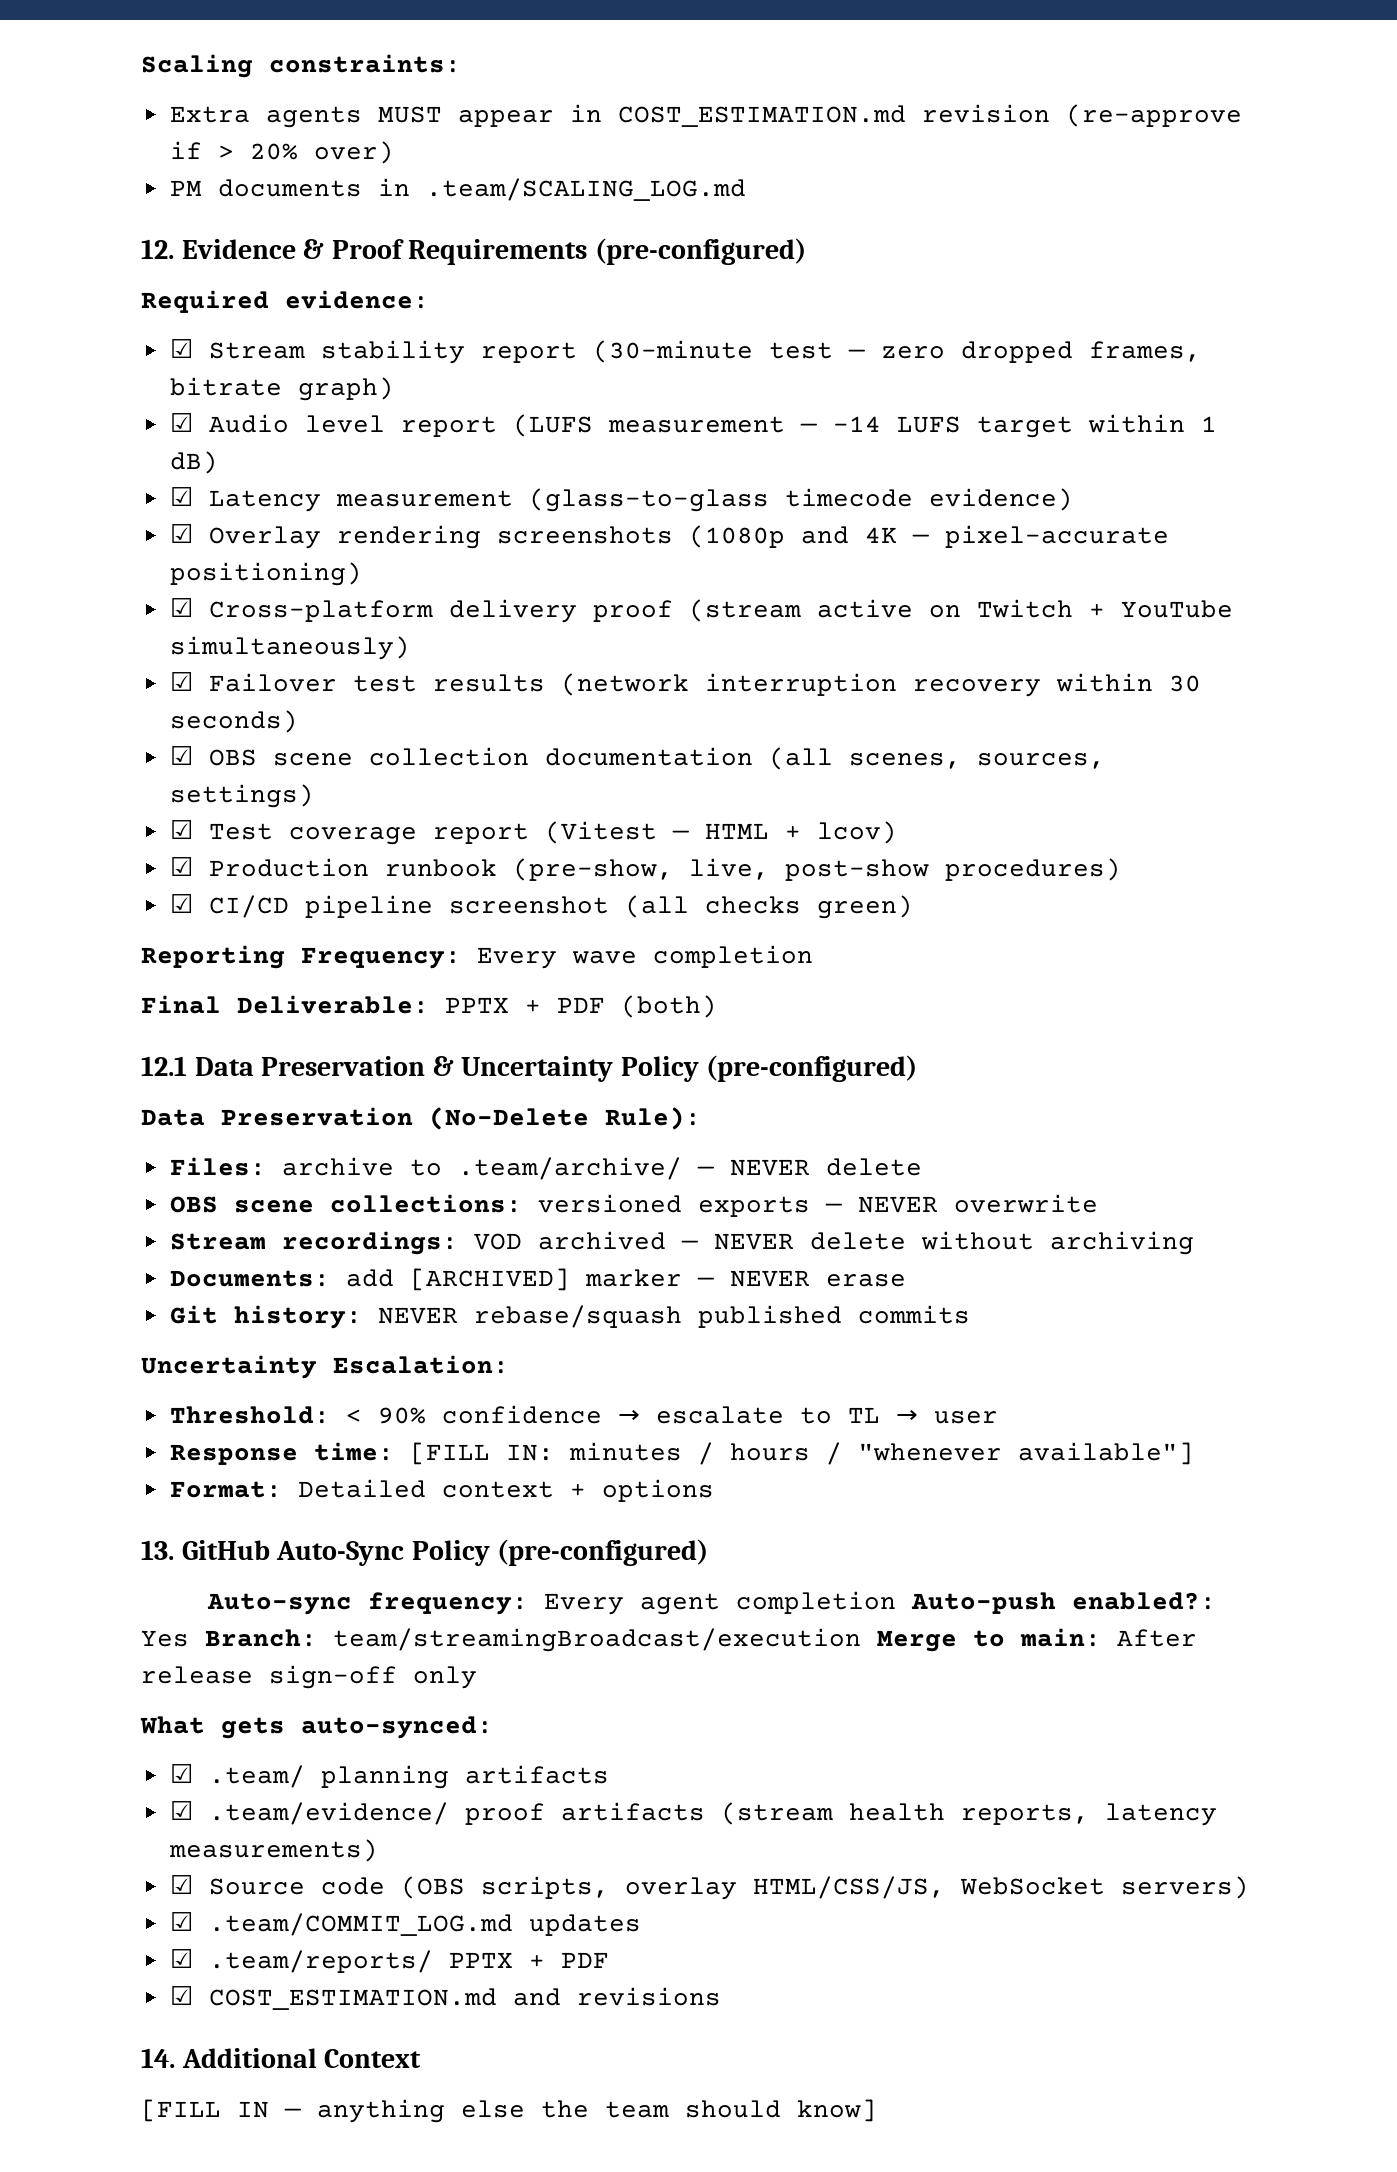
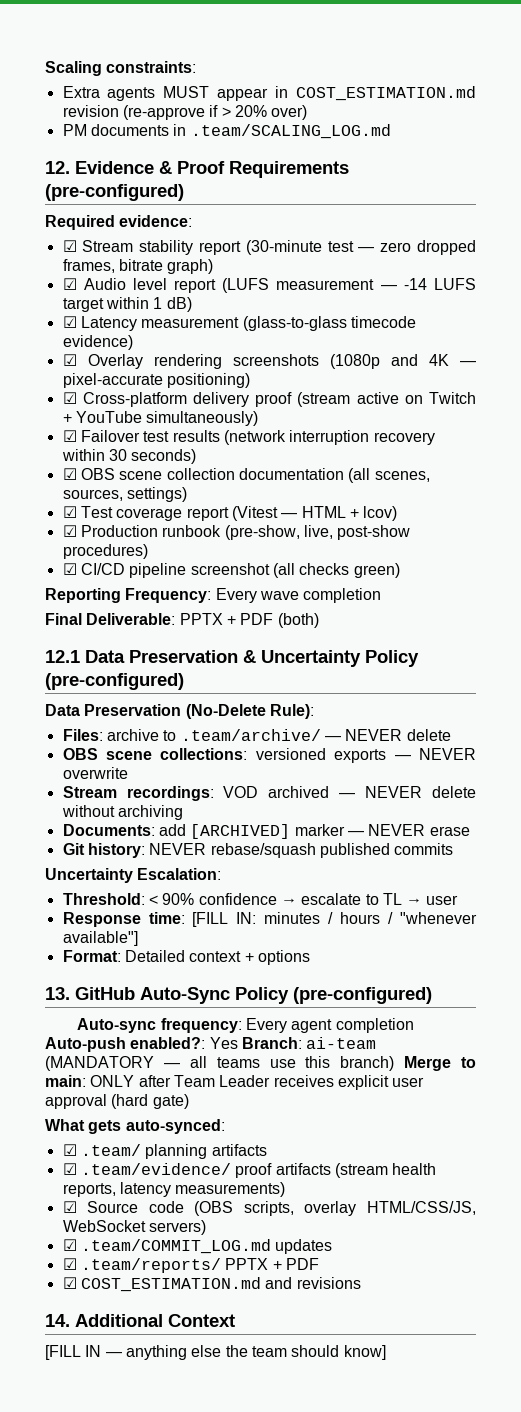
- Auto-sync frequency: Every agent completion Auto-push enabled?: Yes Branch: team/streamingBroadcast/execution Merge to main: After release sign-off only
+ Auto-sync frequency: Every agent completion Auto-push enabled?: Yes Branch: ai-team (MANDATORY — all teams use this branch) Merge to main: ONLY after Team Leader receives explicit user approval (hard gate)

